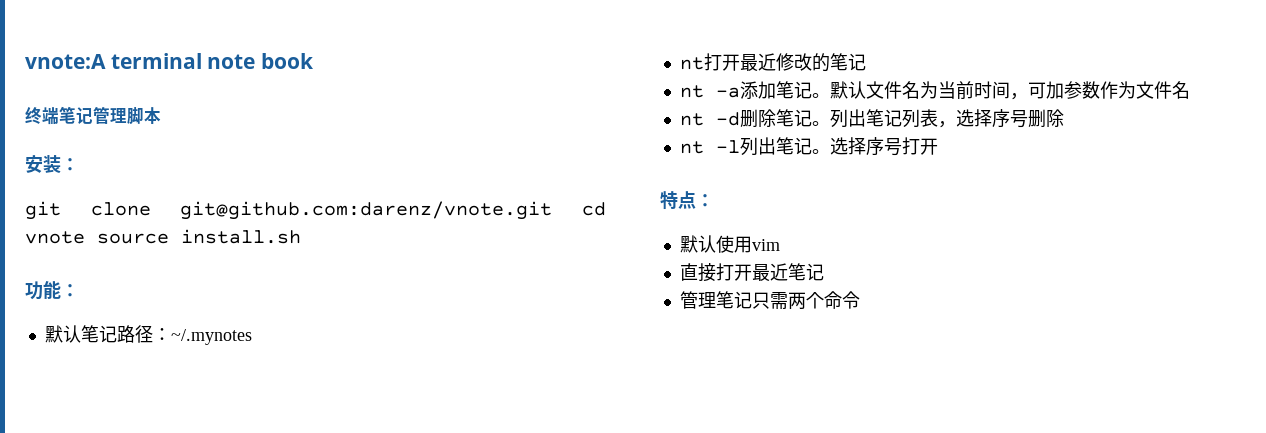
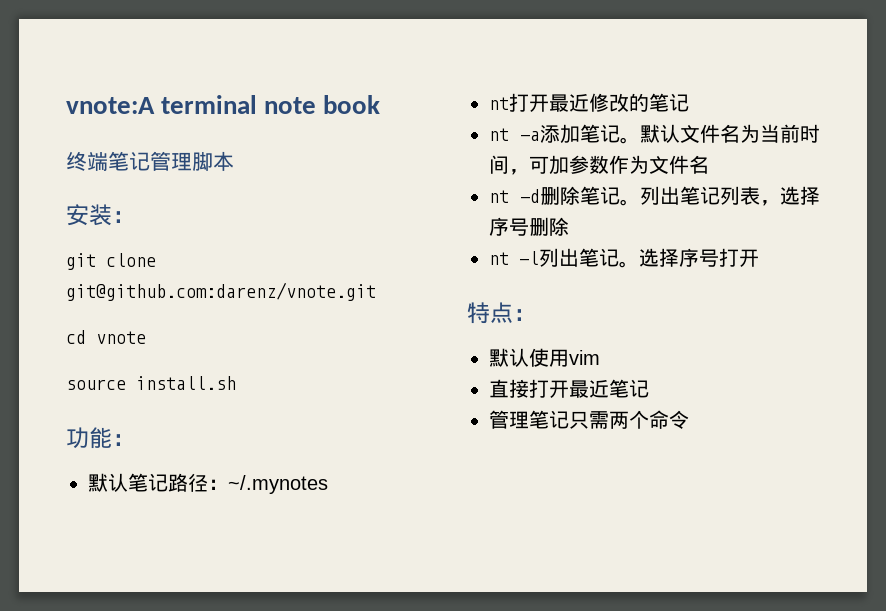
- git clone git@github.com:darenz/vnote.git cd vnote source install.sh
+ git clone git@github.com:darenz/vnote.git
+ cd vnote
+ source install.sh

